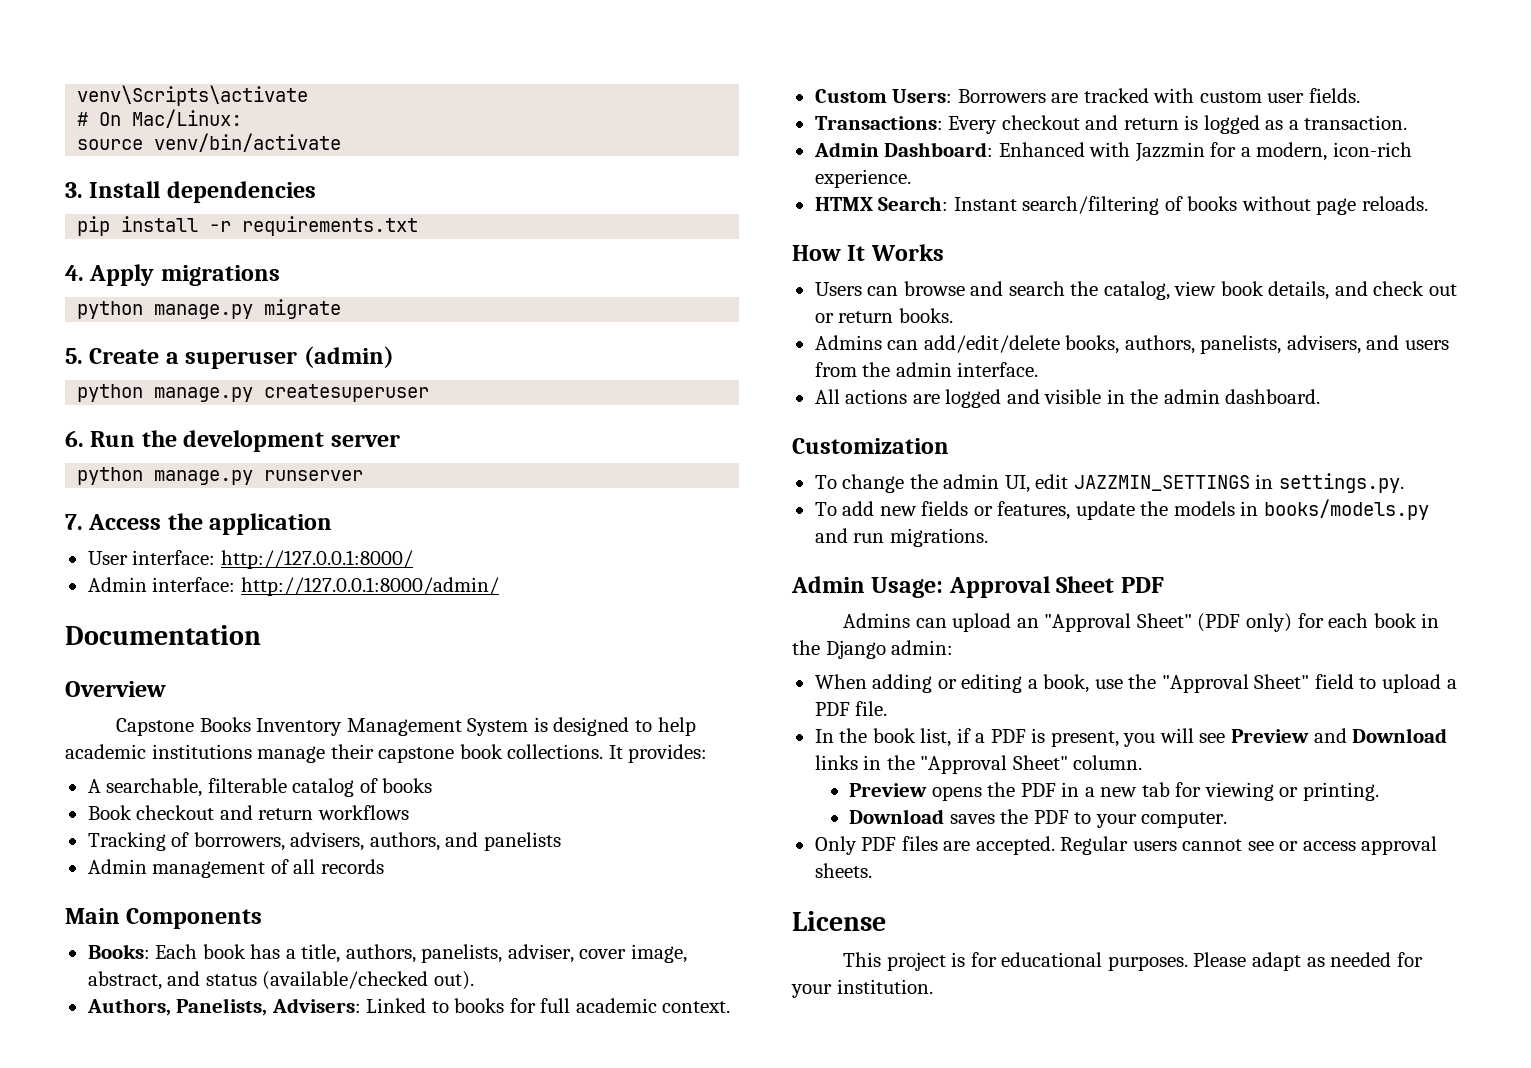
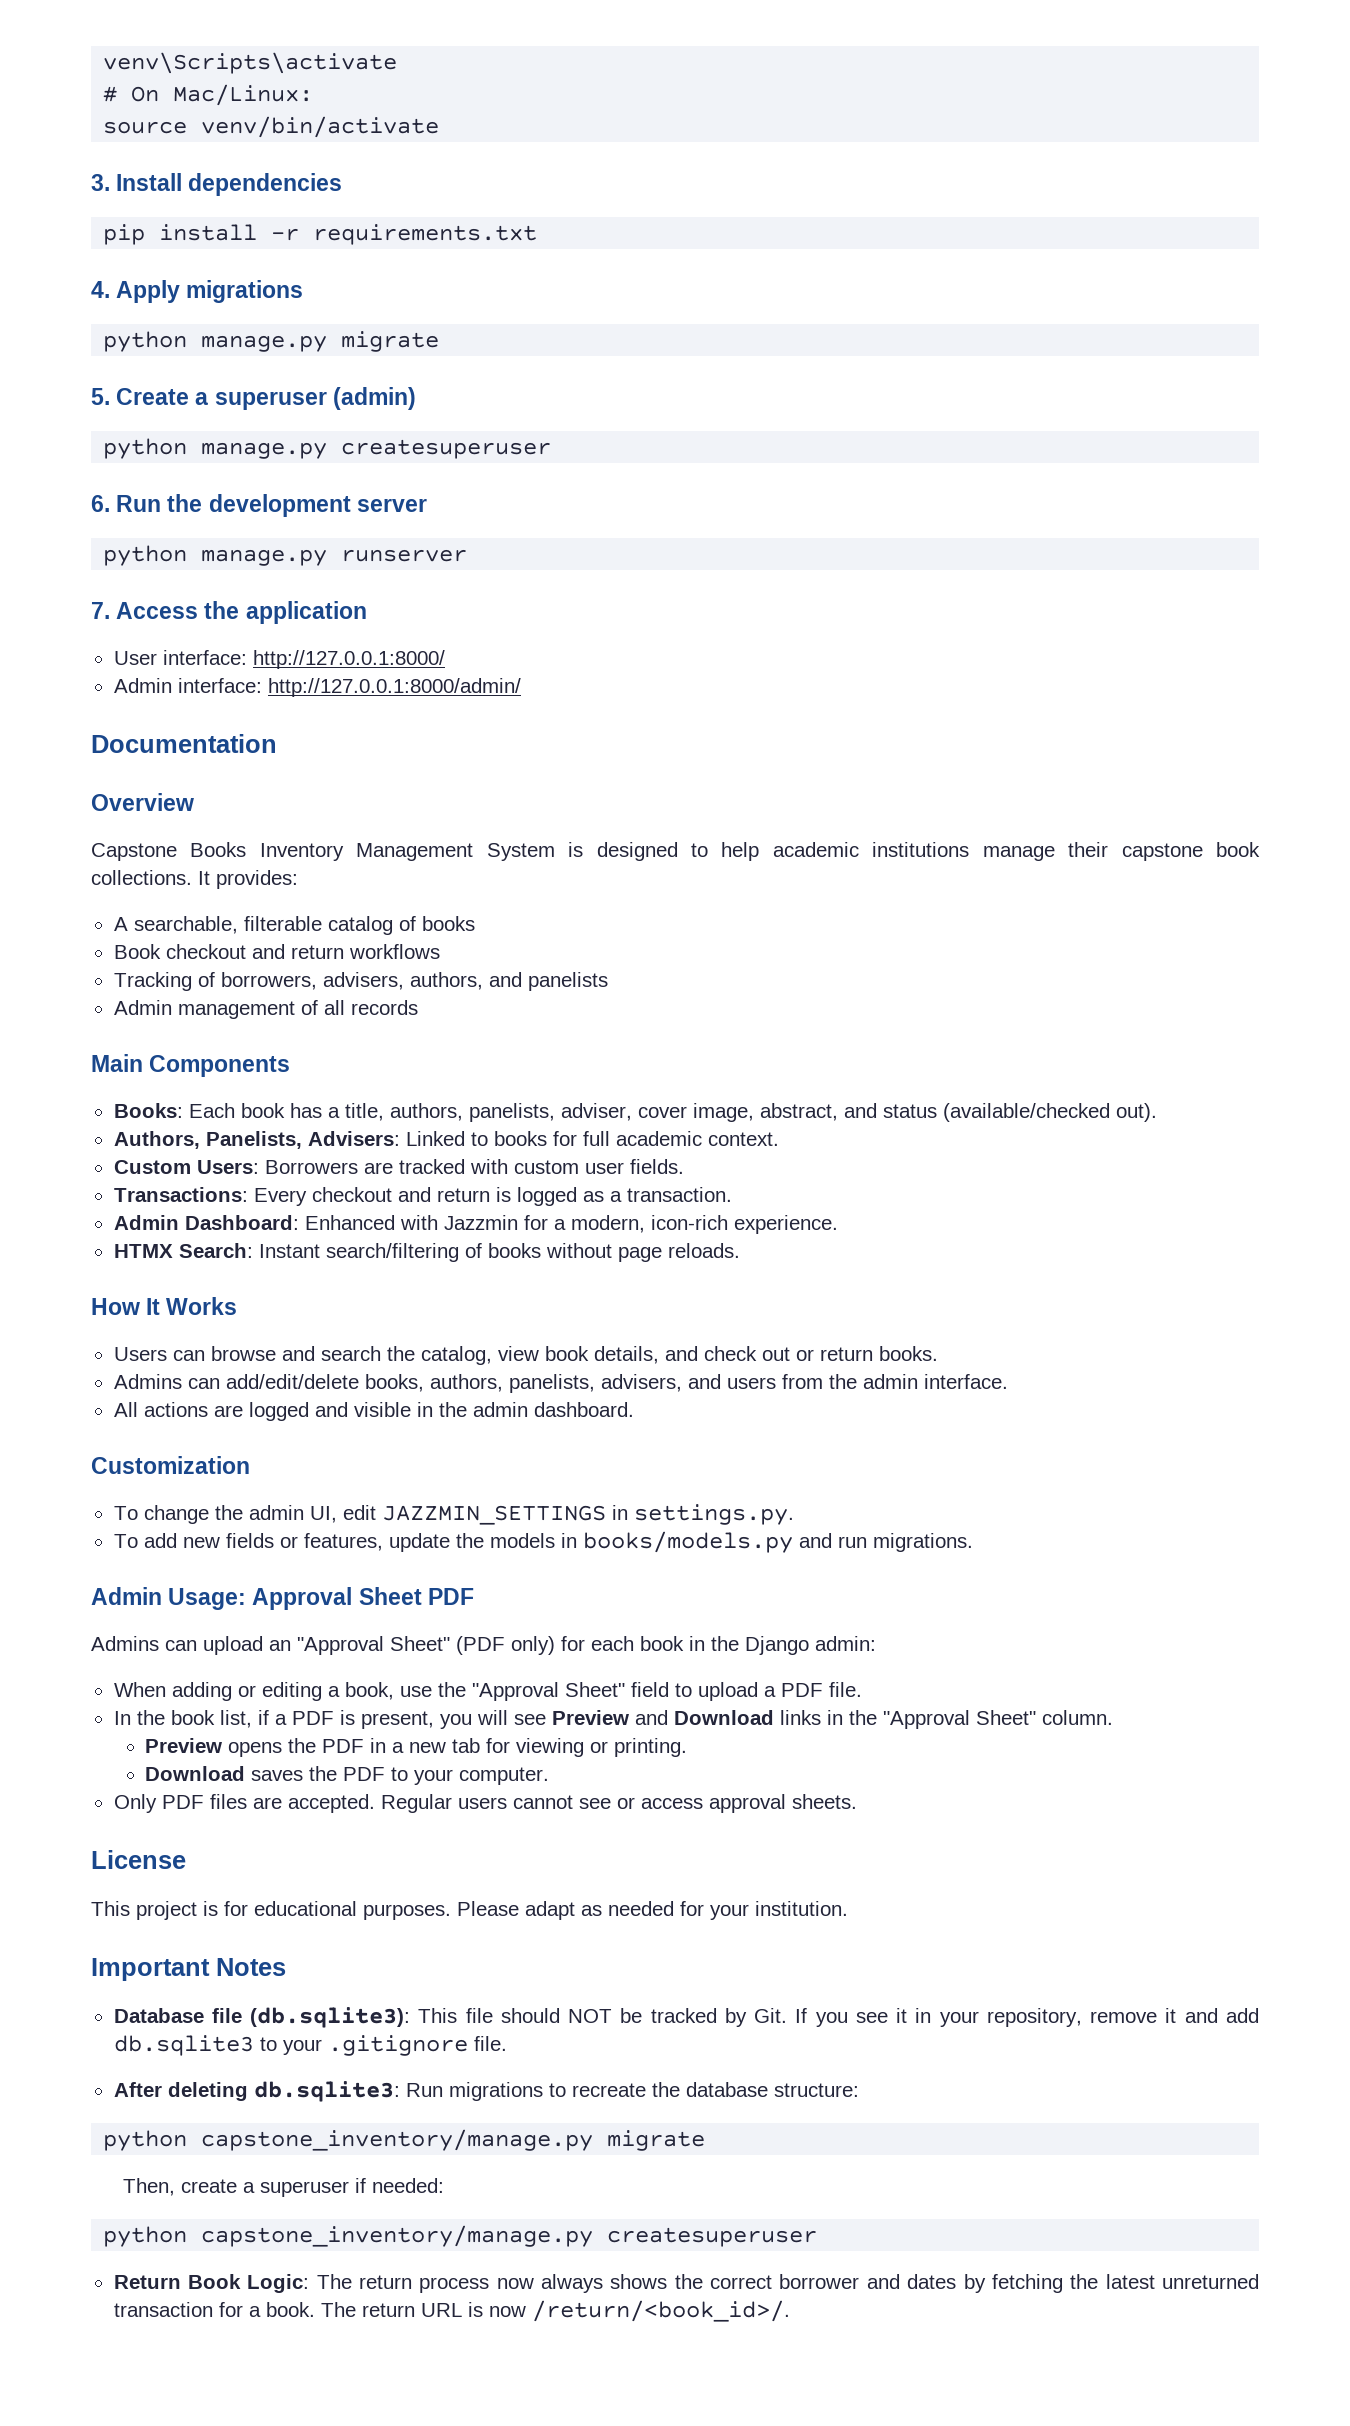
+ Important Notes
+ Database file (db.sqlite3): This file should NOT be tracked by Git. If you see it in your repository, remove it and add db.sqlite3 to your .gitignore file.
+ After deleting db.sqlite3: Run migrations to recreate the database structure:
+ python capstone_inventory/manage.py migrate
+ Then, create a superuser if needed:
+ python capstone_inventory/manage.py createsuperuser
+ Return Book Logic: The return process now always shows the correct borrower and dates by fetching the latest unreturned transaction for a book. The return URL is now /return/<book_id>/.

